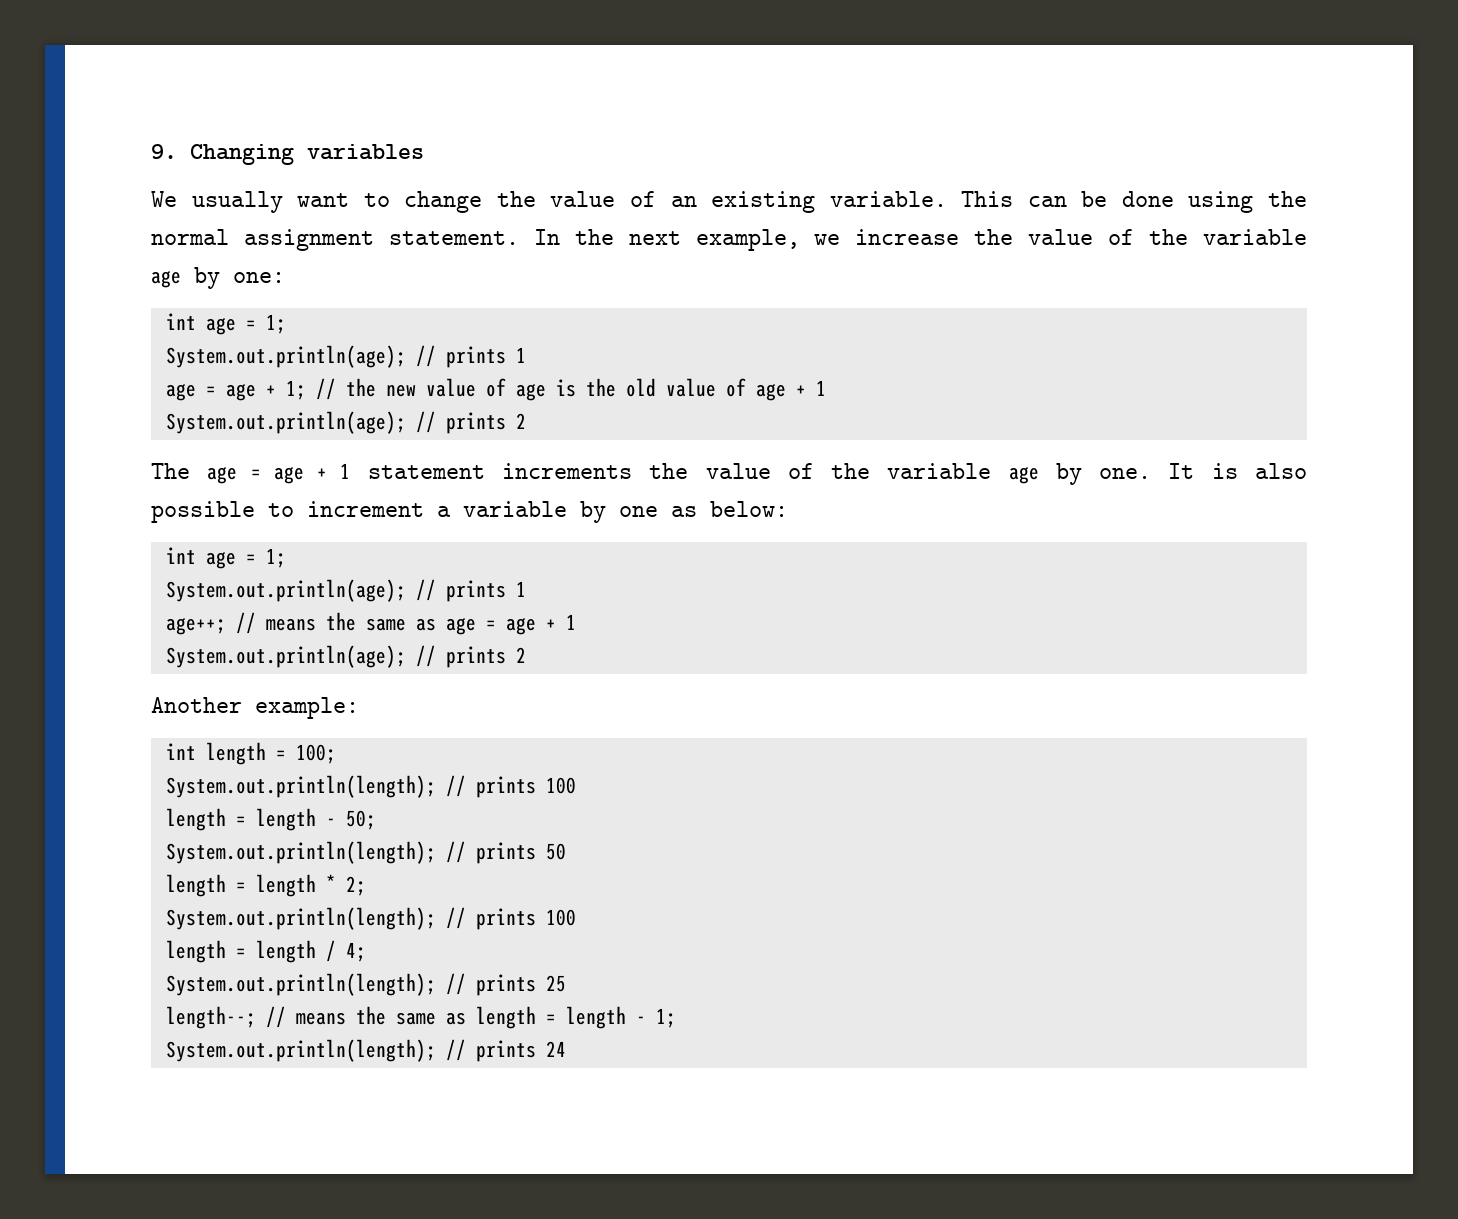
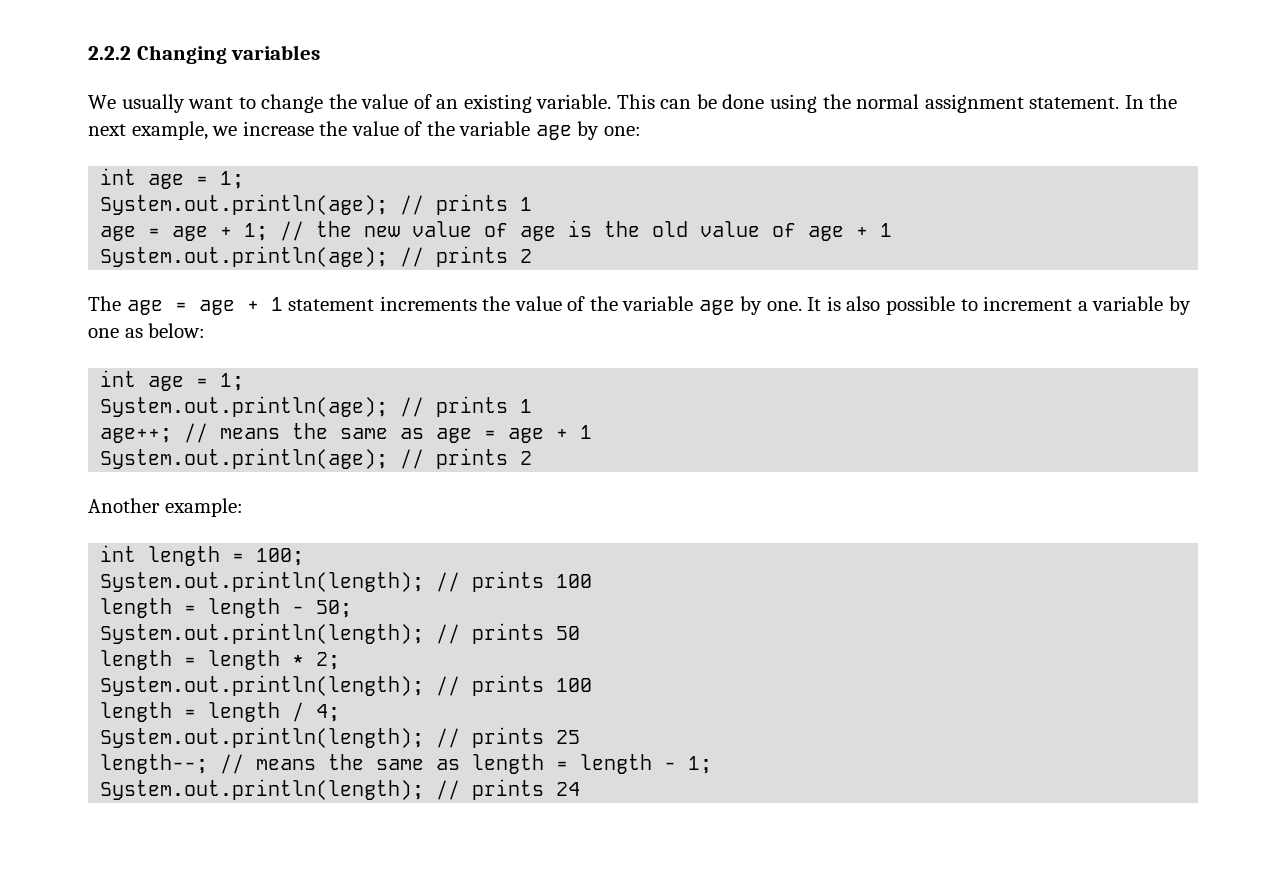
- 9. Changing variables
+ 2.2.2 Changing variables

